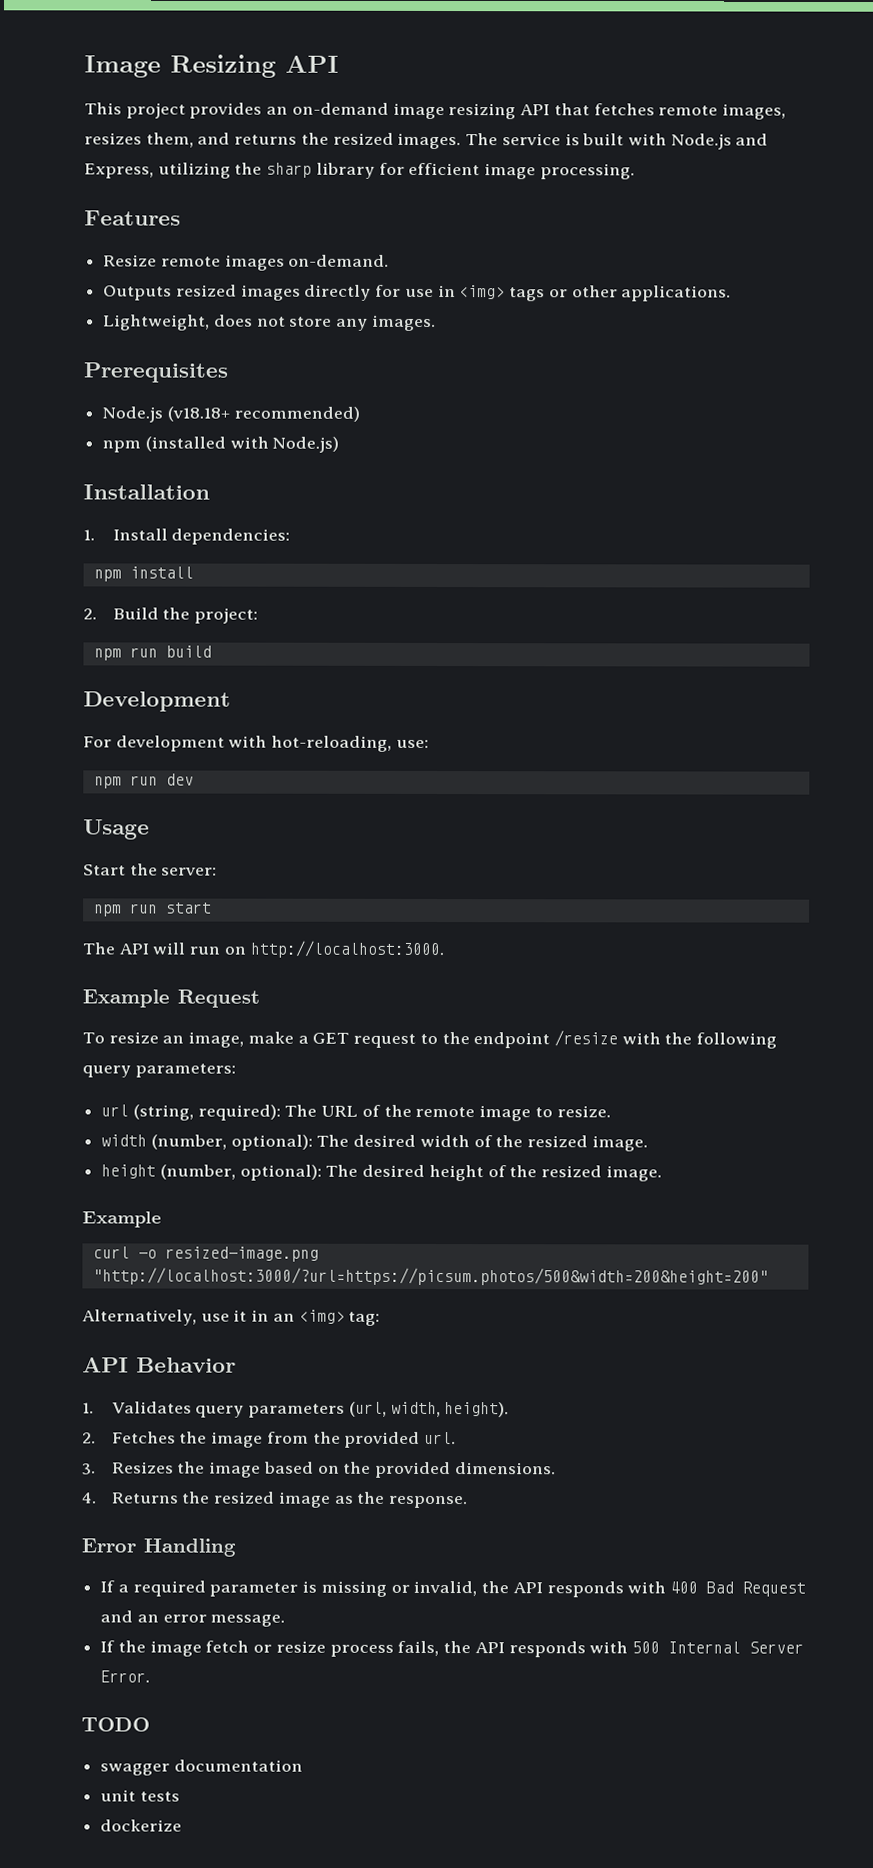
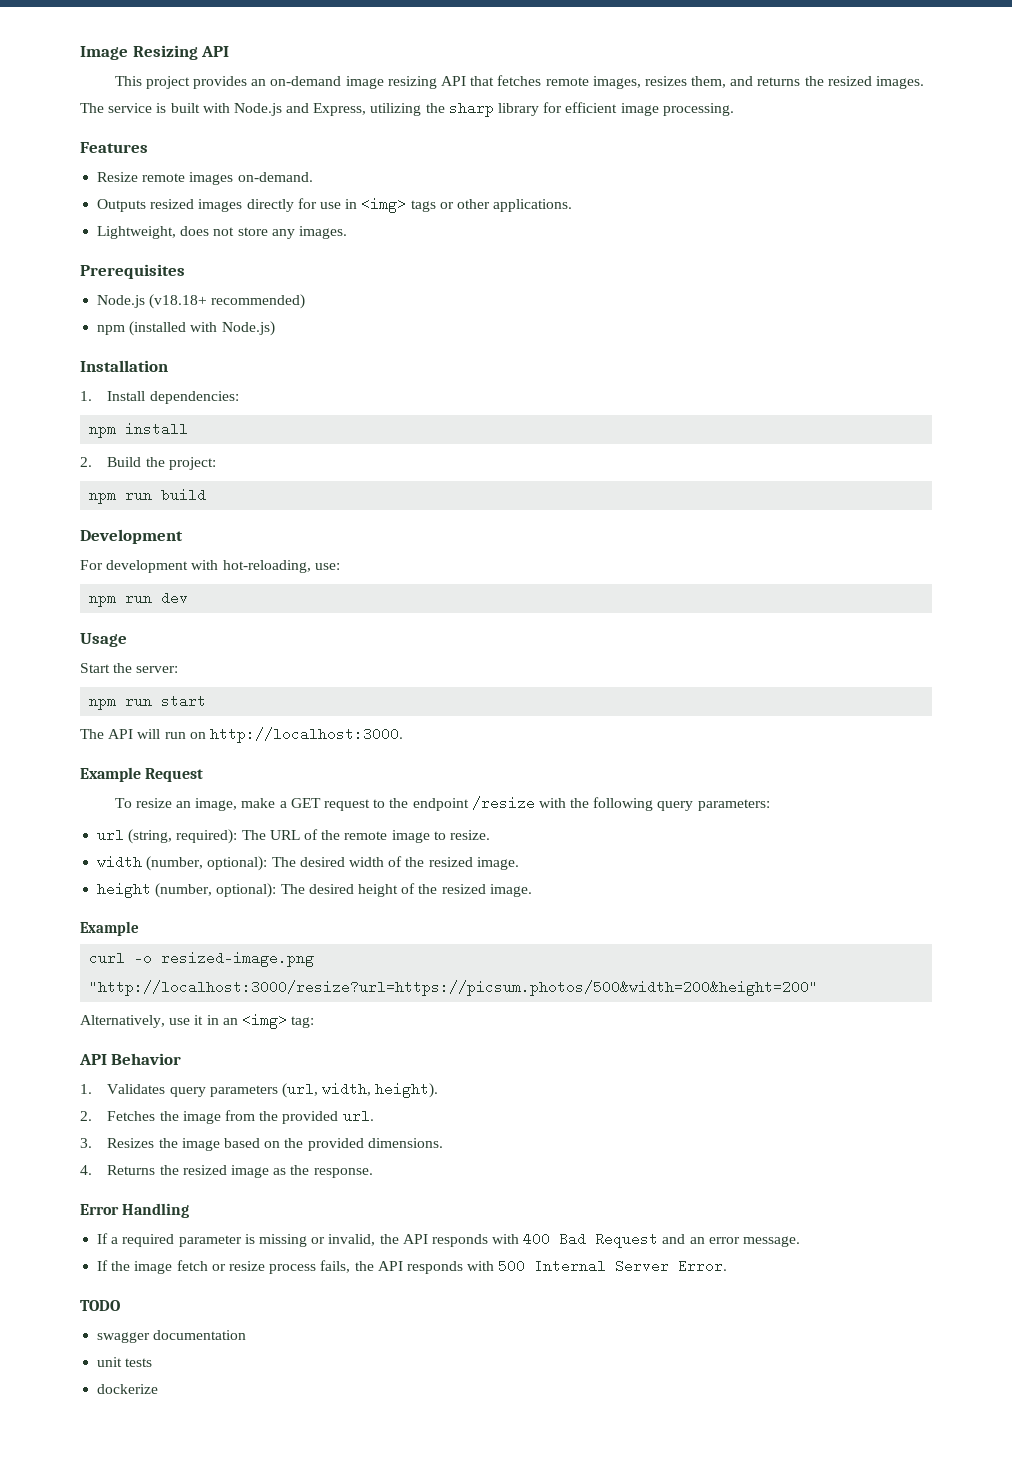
- curl -o resized-image.png "http://localhost:3000/?url=https://picsum.photos/500&width=200&height=200"
+ curl -o resized-image.png "http://localhost:3000/resize?url=https://picsum.photos/500&width=200&height=200"

